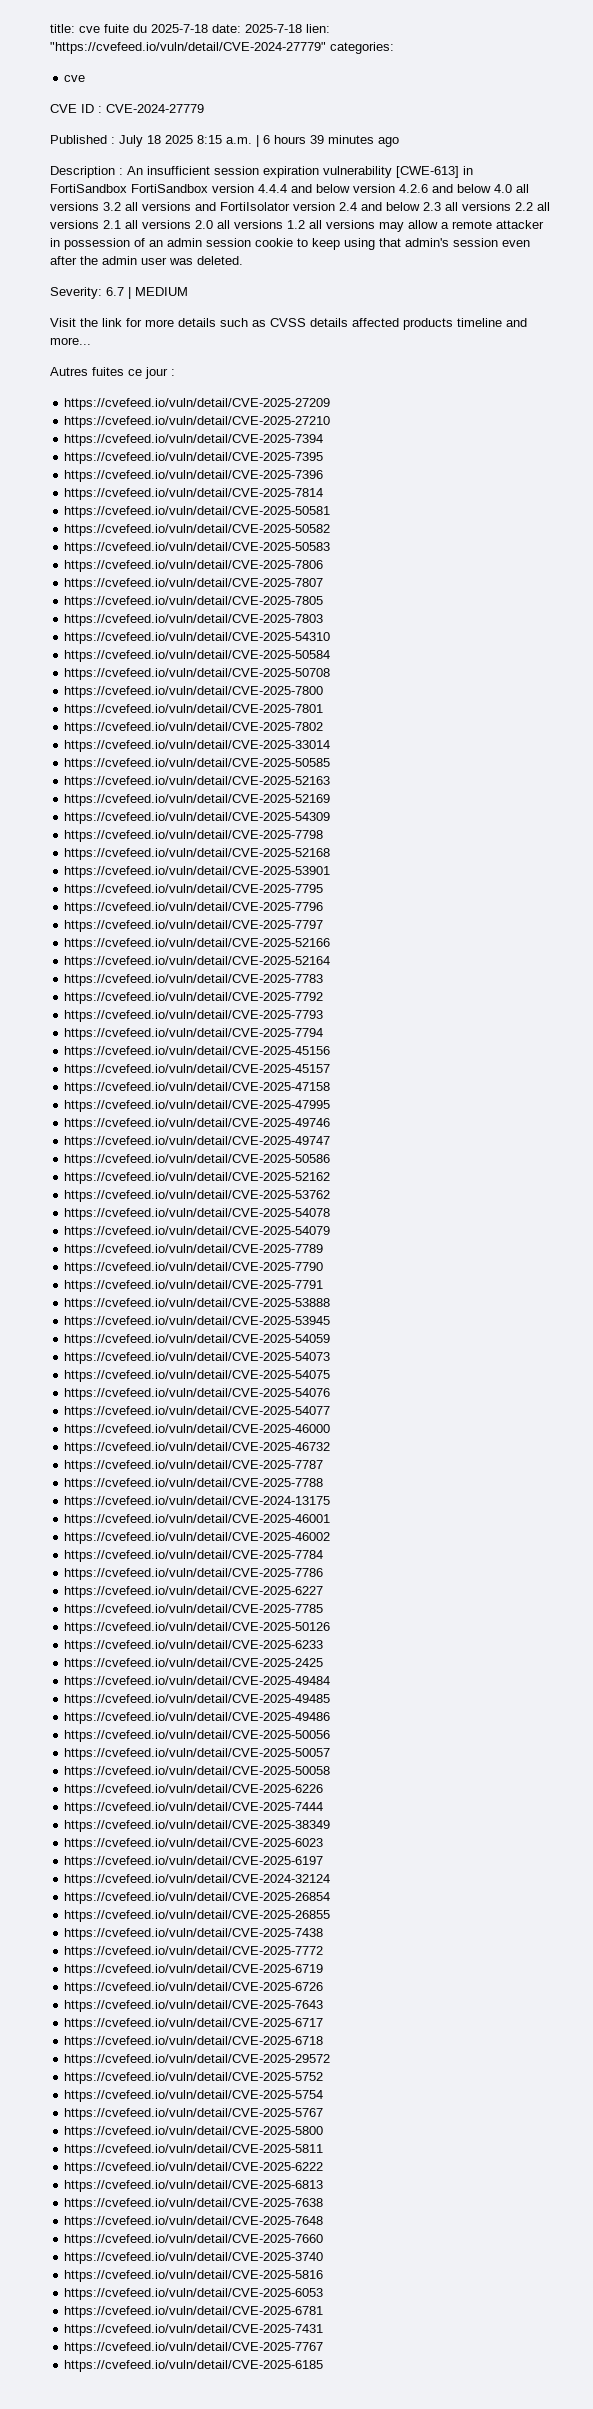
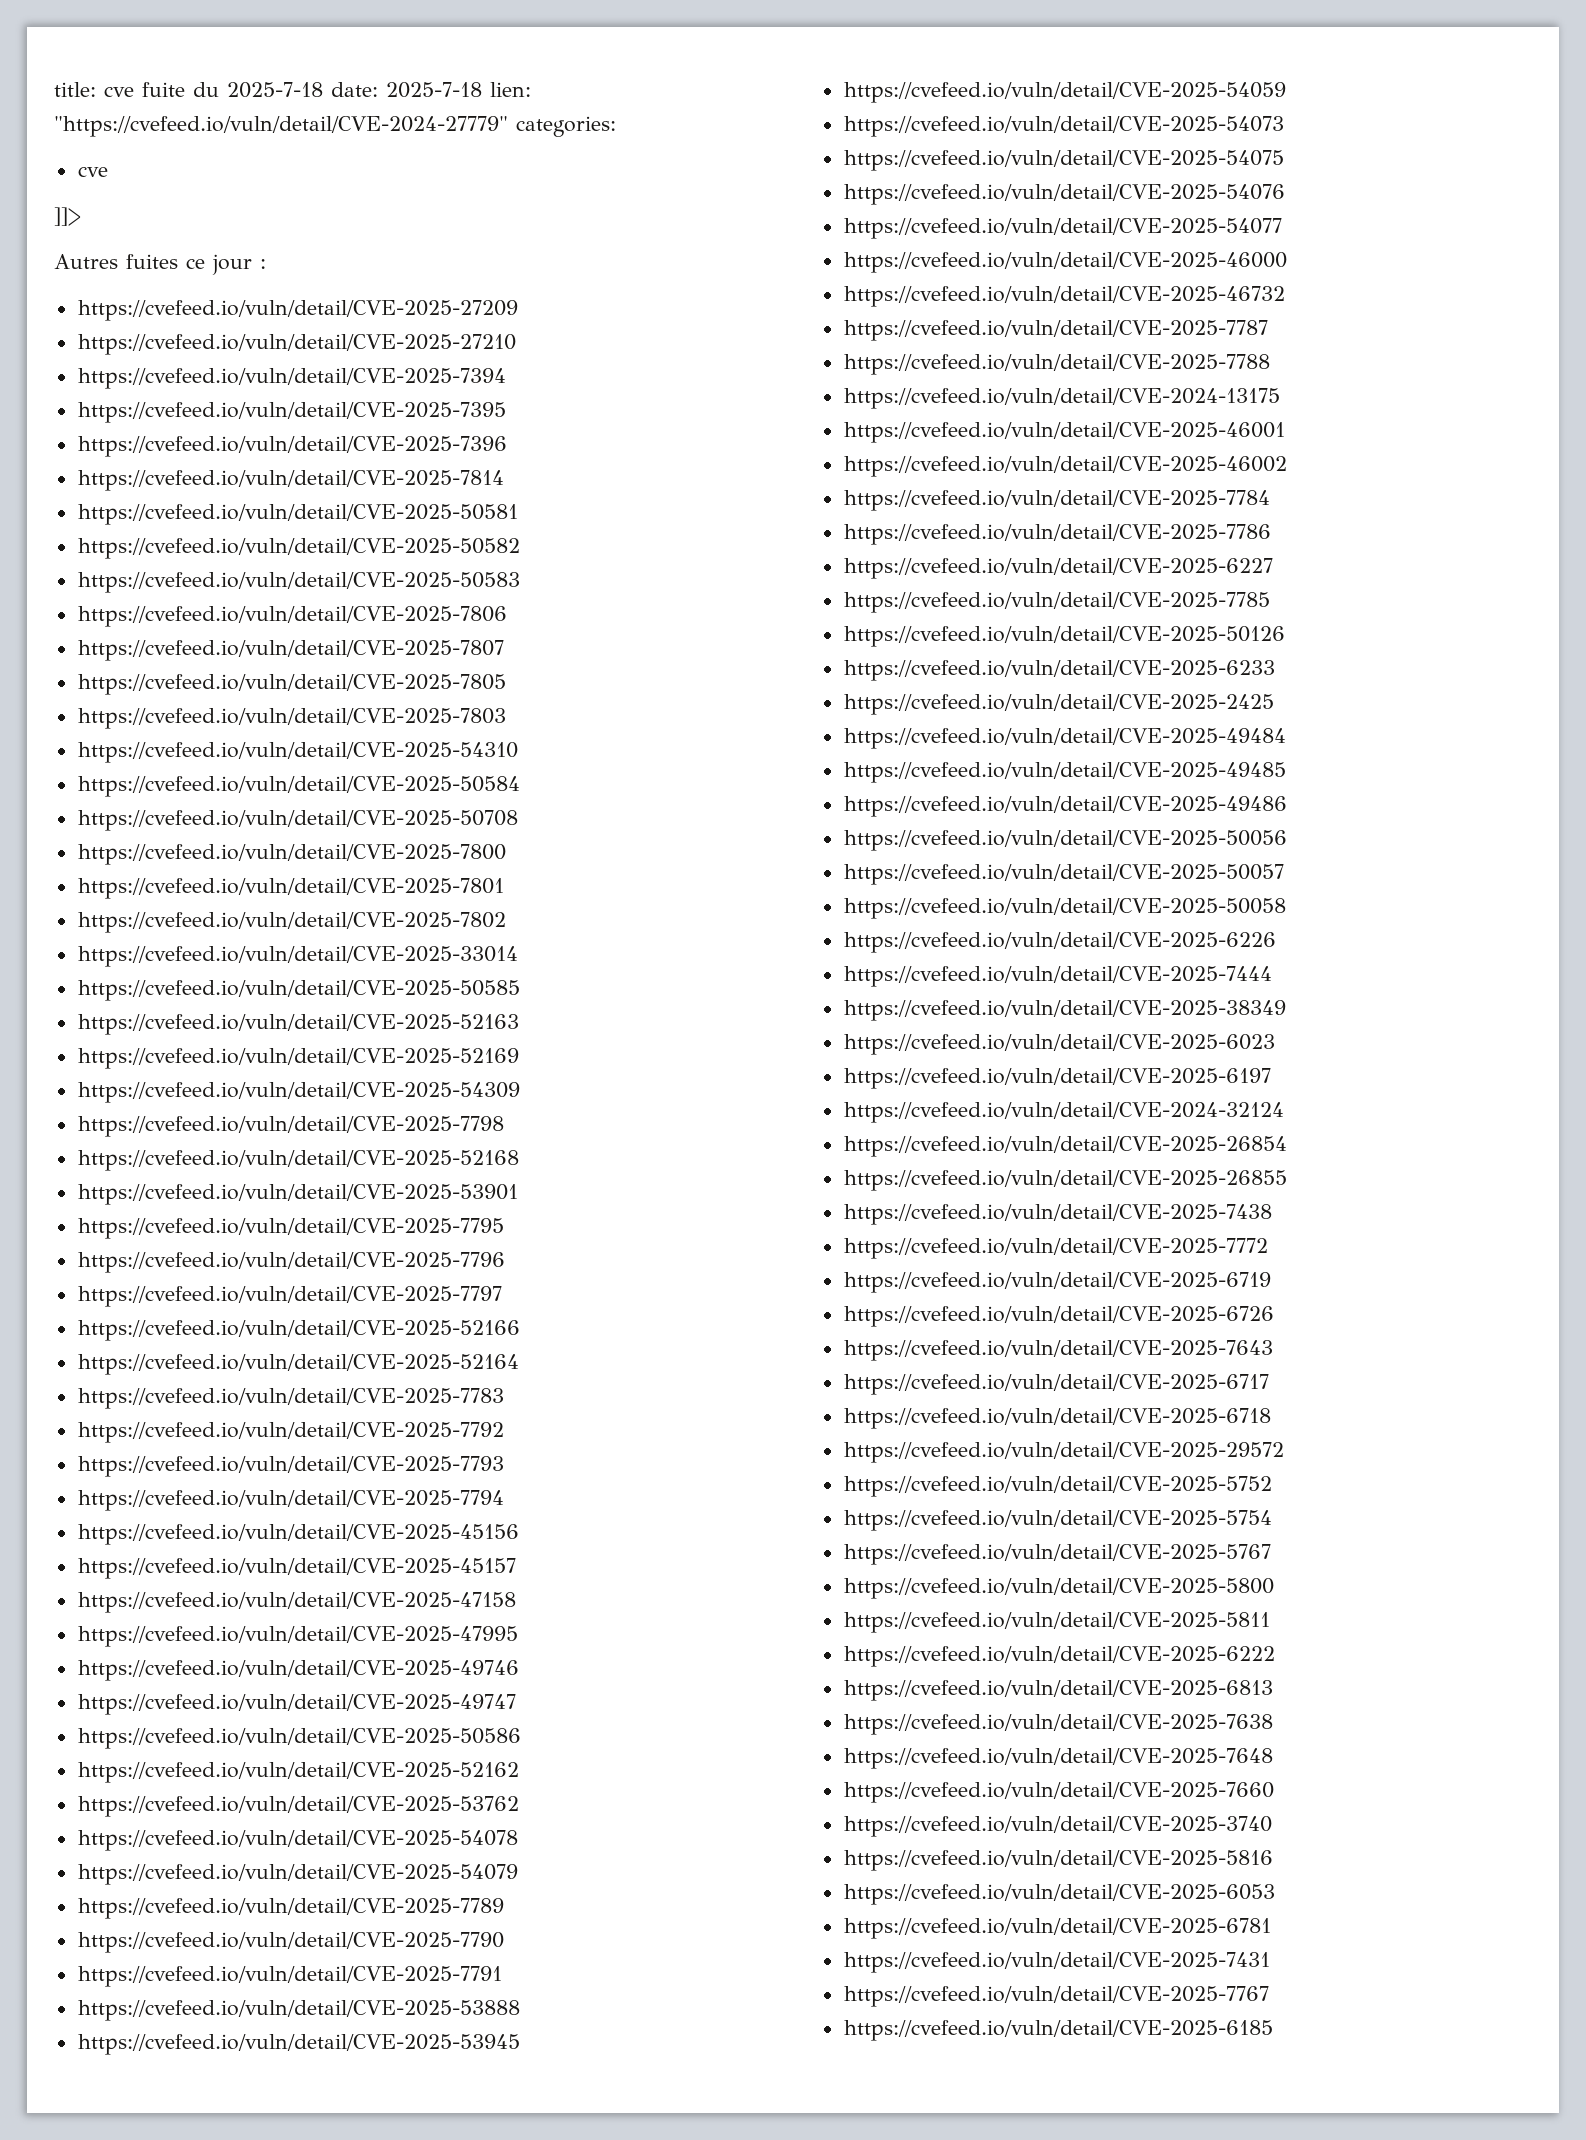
- CVE ID : CVE-2024-27779
- Published : July 18 2025 8:15 a.m. | 6 hours 39 minutes ago
- Description : An insufficient session expiration vulnerability [CWE-613] in FortiSandbox FortiSandbox version 4.4.4 and below version 4.2.6 and below 4.0 all versions 3.2 all versions and FortiIsolator version 2.4 and below 2.3 all versions 2.2 all versions 2.1 all versions 2.0 all versions 1.2 all versions may allow a remote attacker in possession of an admin session cookie to keep using that admin's session even after the admin user was deleted.
- Severity: 6.7 | MEDIUM
- Visit the link for more details such as CVSS details affected products timeline and more...
+ ]]>

